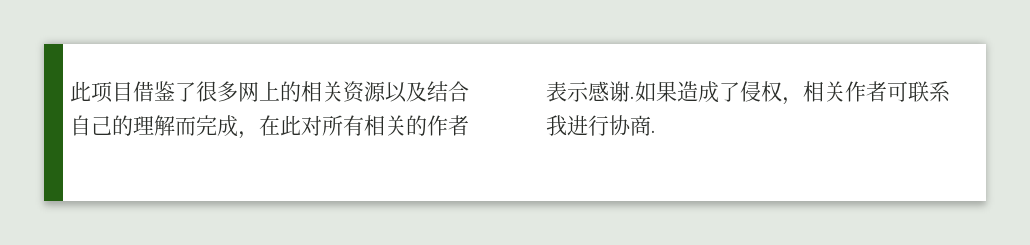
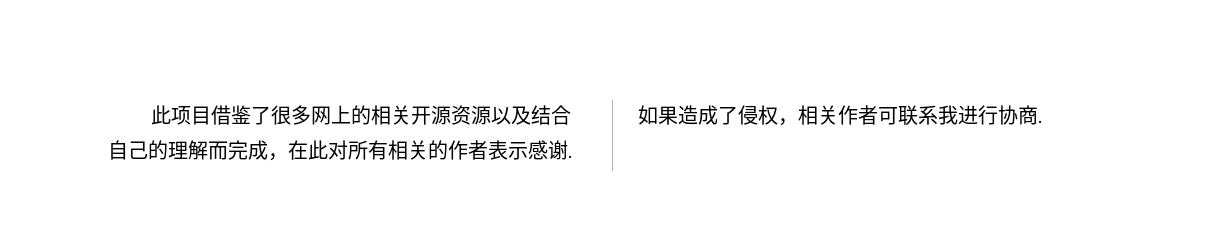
- 此项目借鉴了很多网上的相关资源以及结合自己的理解而完成，在此对所有相关的作者表示感谢.
+ 此项目借鉴了很多网上的相关开源资源以及结合自己的理解而完成，在此对所有相关的作者表示感谢.

